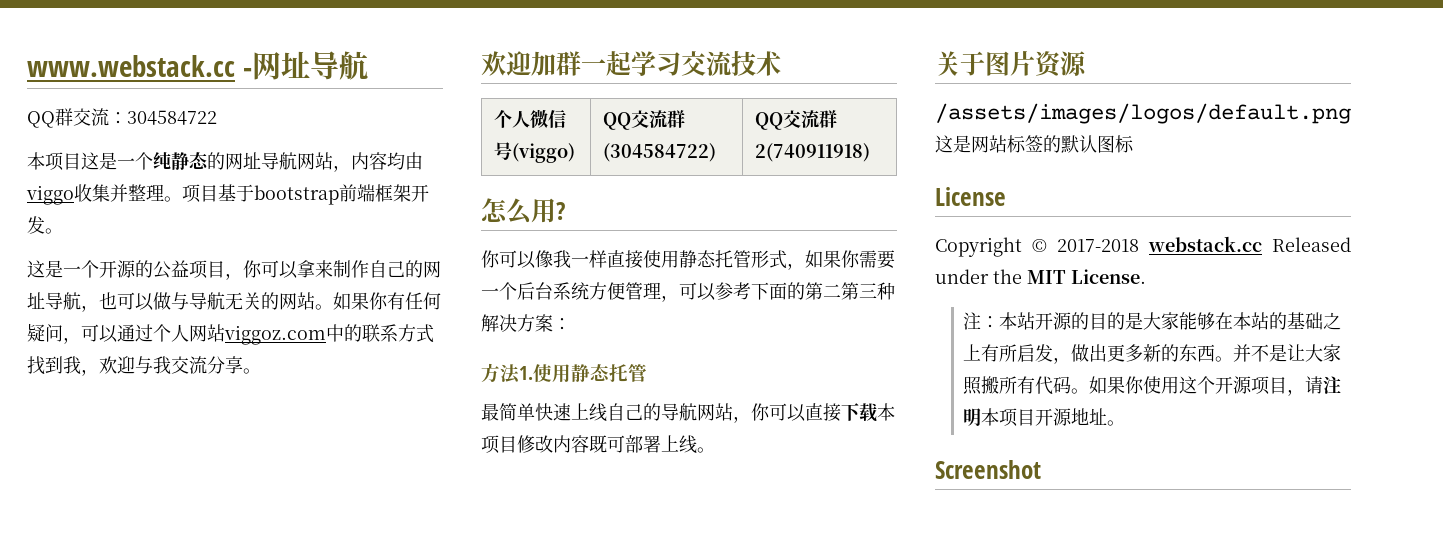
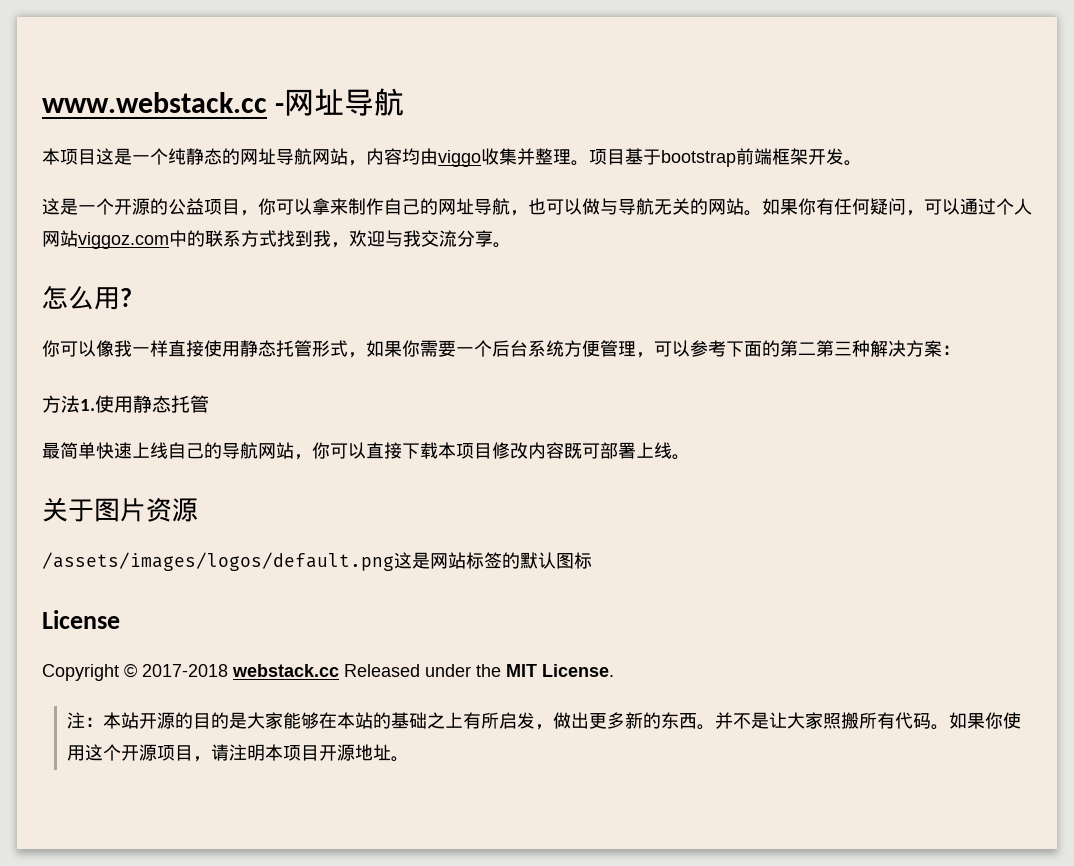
- QQ群交流：304584722
- 欢迎加群一起学习交流技术
- 个人微信号(viggo) | QQ交流群(304584722) | QQ交流群2(740911918)
- Screenshot

